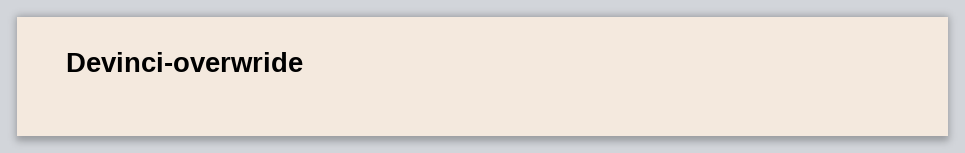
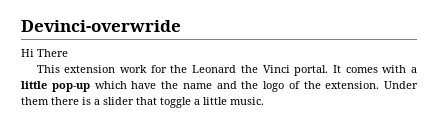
+ Hi There
+ This extension work for the Leonard the Vinci portal. It comes with a little pop-up which have the name and the logo of the extension. Under them there is a slider that toggle a little music.

